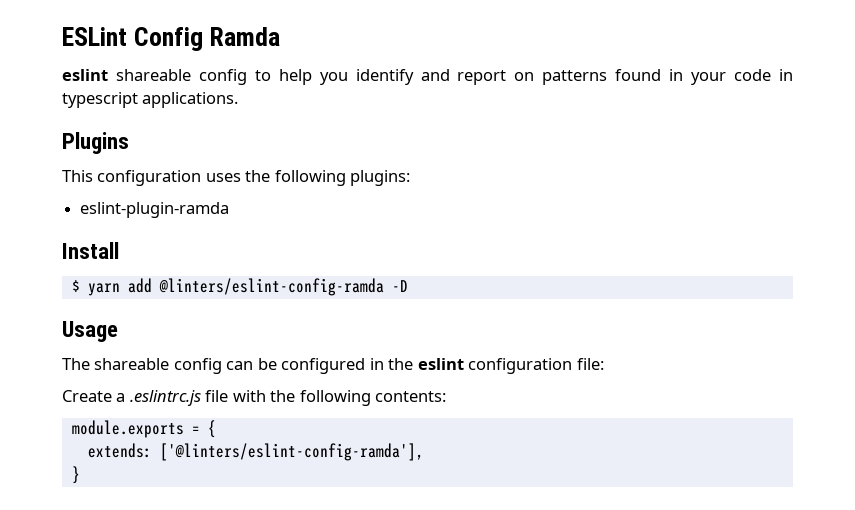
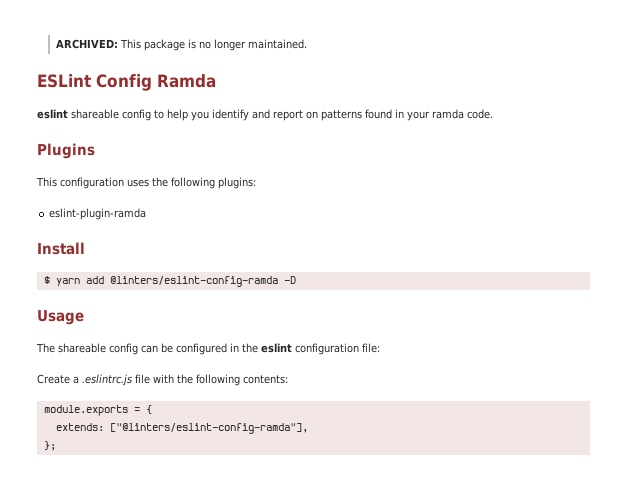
+ ARCHIVED: This package is no longer maintained.
- eslint shareable config to help you identify and report on patterns found in your code in typescript applications.
+ eslint shareable config to help you identify and report on patterns found in your ramda code.
- extends: ['@linters/eslint-config-ramda'],
- }
+ extends: ["@linters/eslint-config-ramda"],
+ };

